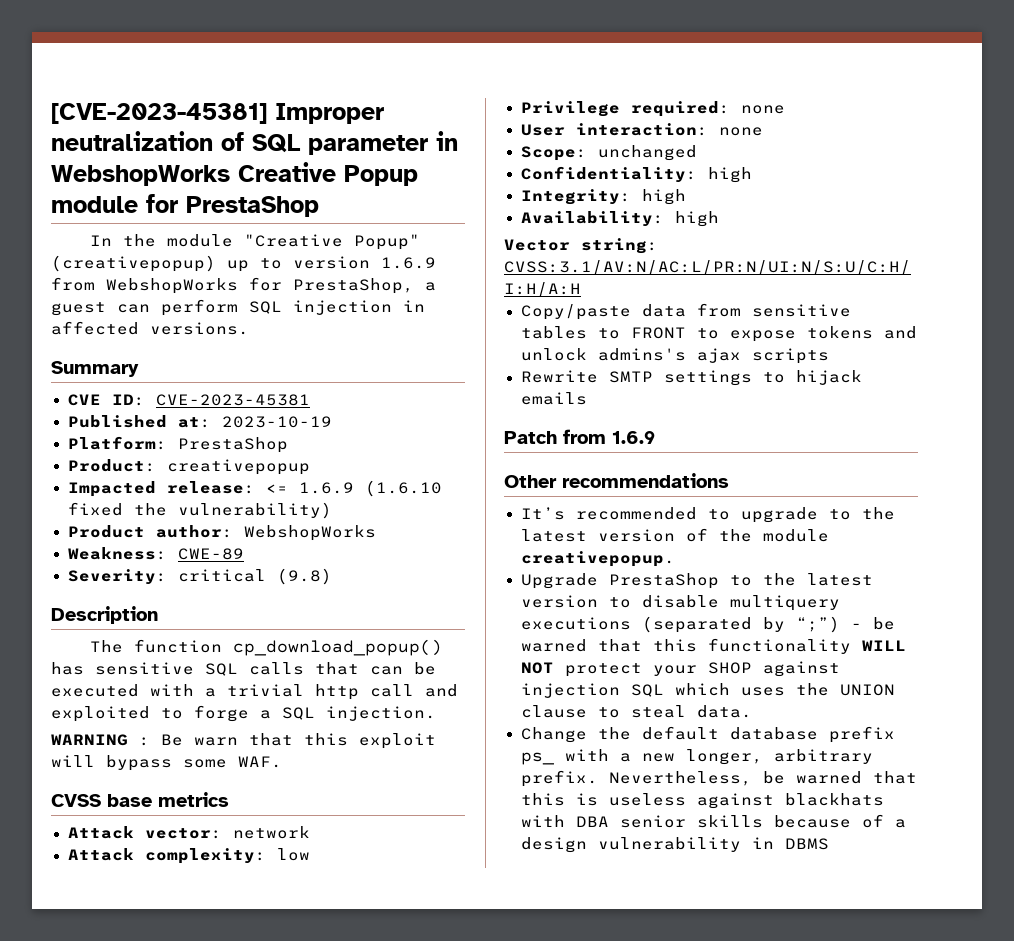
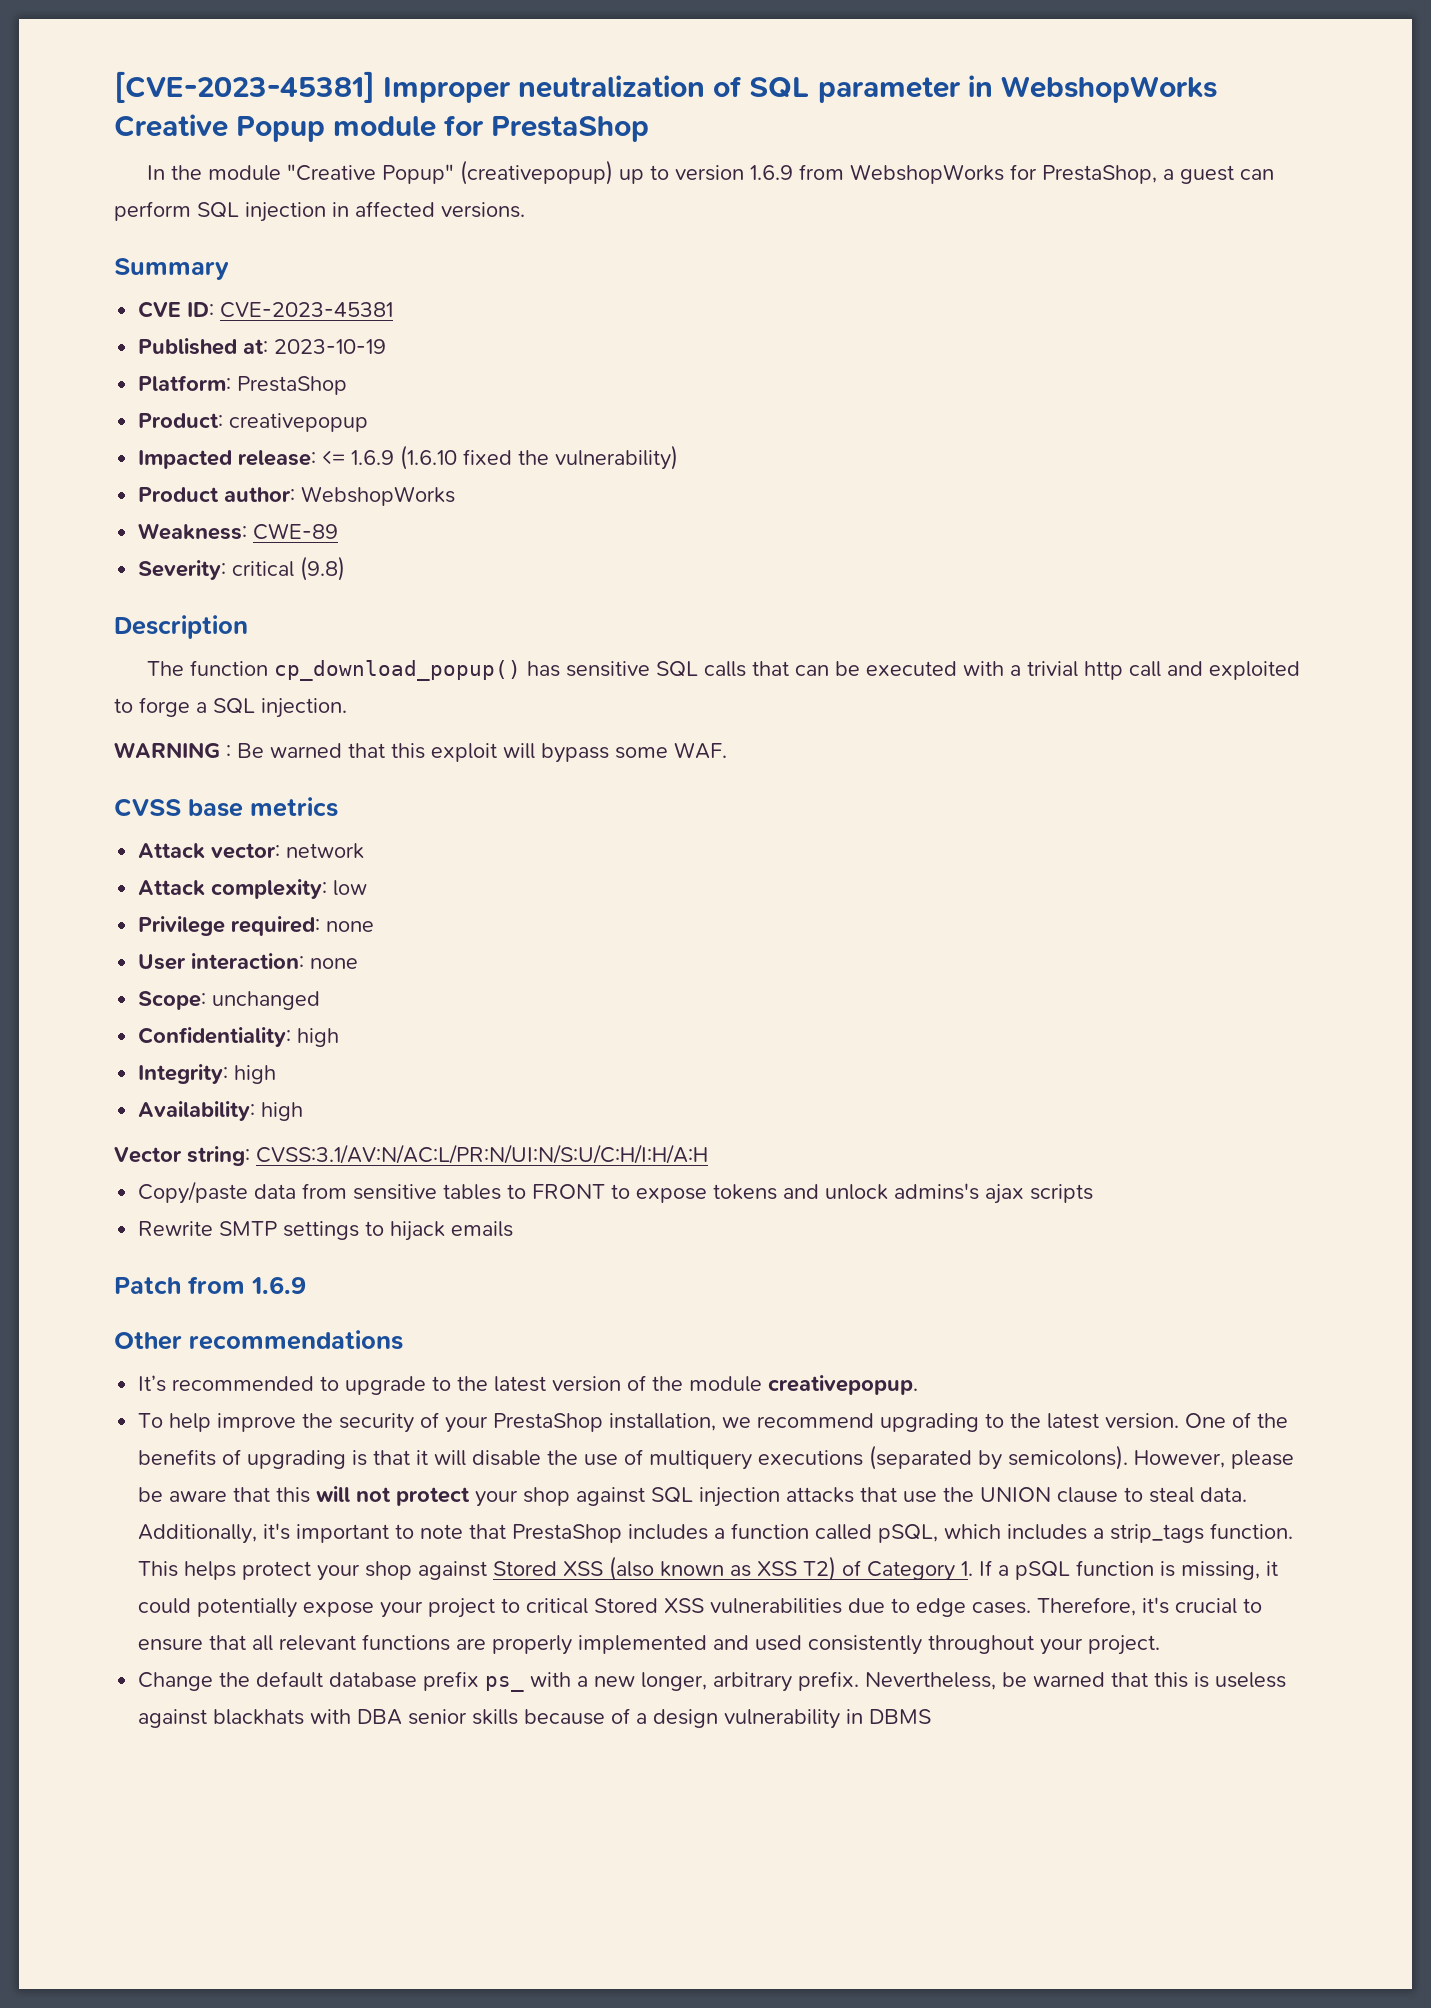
- WARNING : Be warn that this exploit will bypass some WAF.
+ WARNING : Be warned that this exploit will bypass some WAF.
- Upgrade PrestaShop to the latest version to disable multiquery executions (separated by “;”) - be warned that this functionality WILL NOT protect your SHOP against injection SQL which uses the UNION clause to steal data.
+ To help improve the security of your PrestaShop installation, we recommend upgrading to the latest version. One of the benefits of upgrading is that it will disable the use of multiquery executions (separated by semicolons). However, please be aware that this will not protect your shop against SQL injection attacks that use the UNION clause to steal data. Additionally, it's important to note that PrestaShop includes a function called pSQL, which includes a strip_tags function. This helps protect your shop against Stored XSS (also known as XSS T2) of Category 1. If a pSQL function is missing, it could potentially expose your project to critical Stored XSS vulnerabilities due to edge cases. Therefore, it's crucial to ensure that all relevant functions are properly implemented and used consistently throughout your project.

